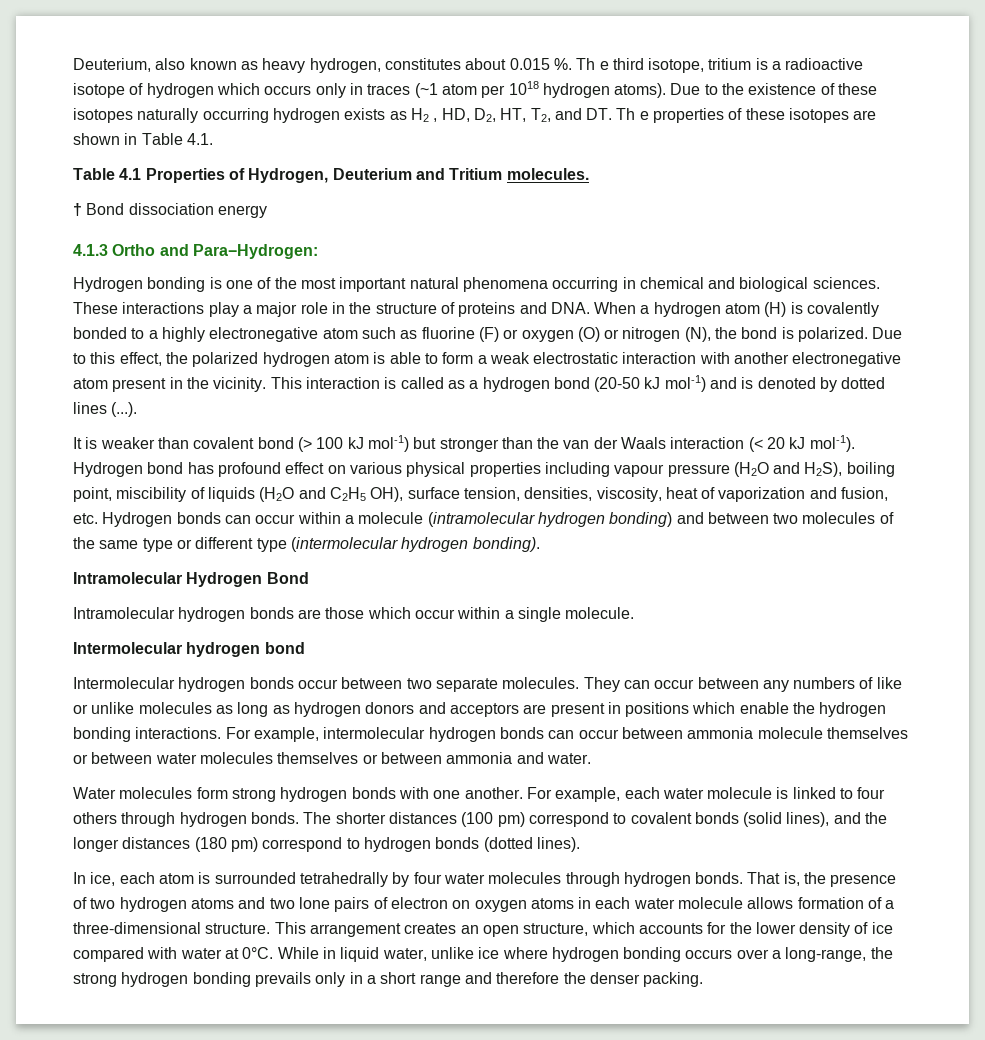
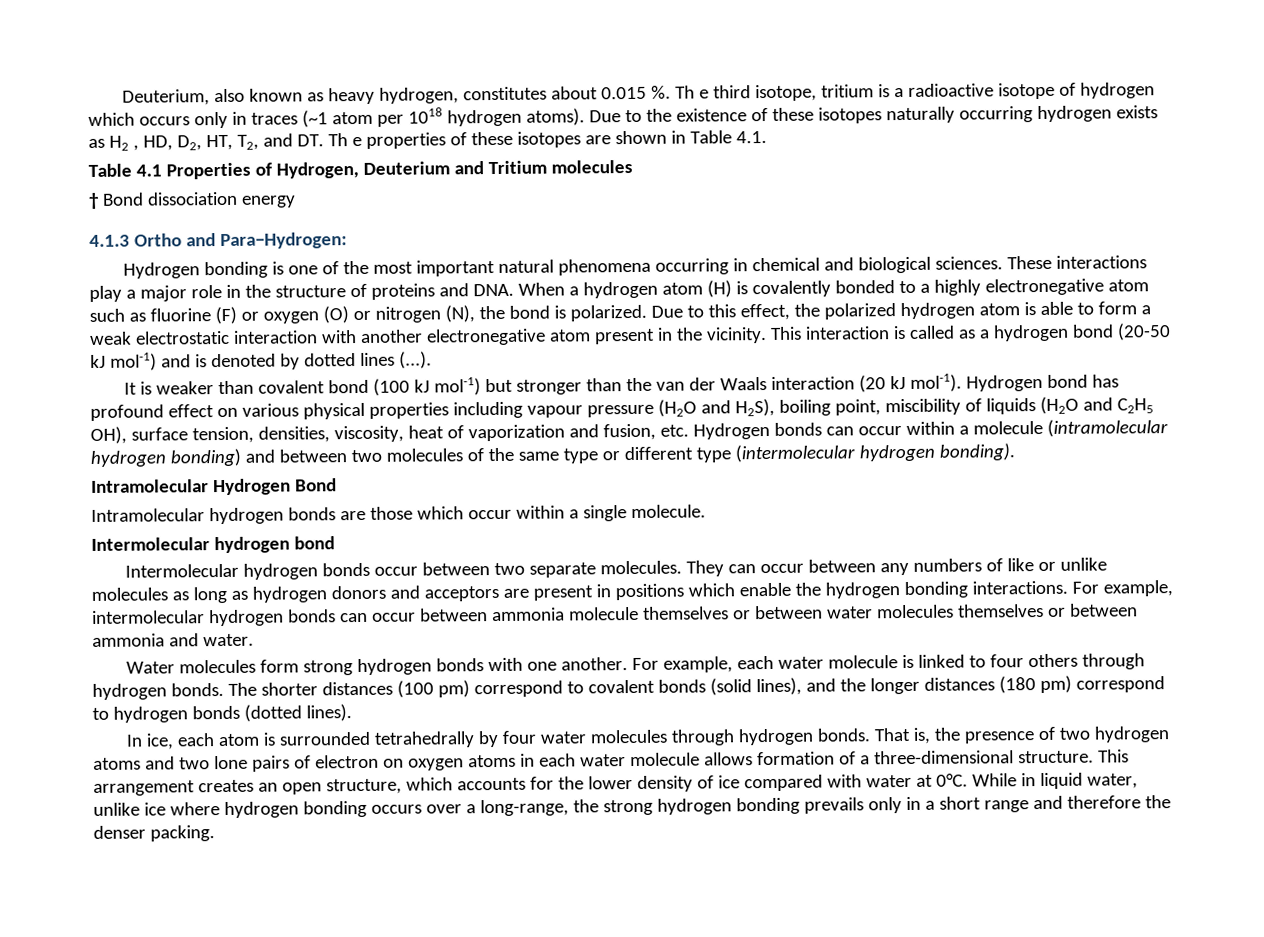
- Table 4.1 Properties of Hydrogen, Deuterium and Tritium molecules.
+ Table 4.1 Properties of Hydrogen, Deuterium and Tritium molecules
- It is weaker than covalent bond (> 100 kJ mol-1) but stronger than the van der Waals interaction (< 20 kJ mol-1).
+ It is weaker than covalent bond (100 kJ mol-1) but stronger than the van der Waals interaction (20 kJ mol-1).

